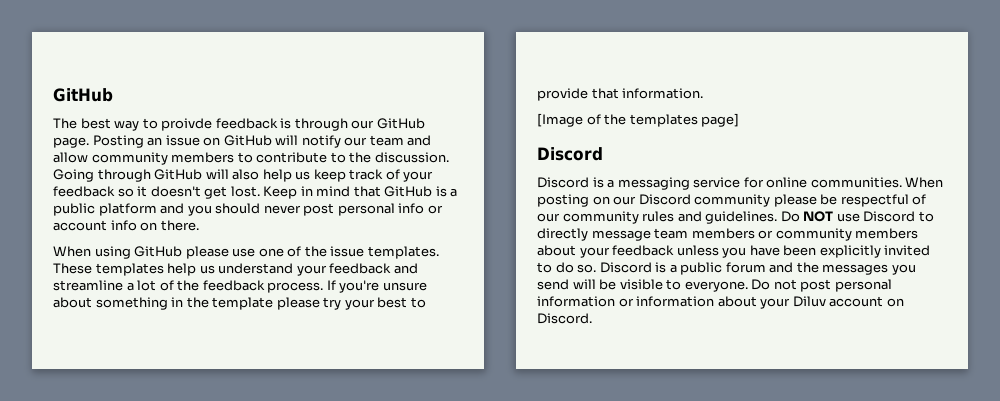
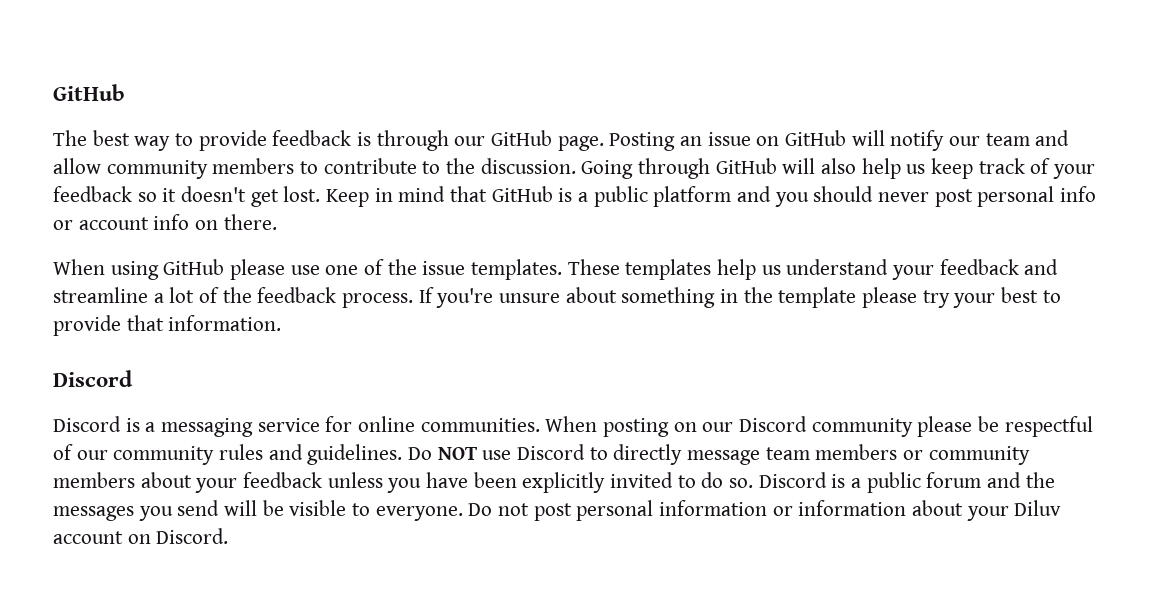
- The best way to proivde feedback is through our GitHub page.
+ The best way to provide feedback is through our GitHub page.
- [Image of the templates page]

